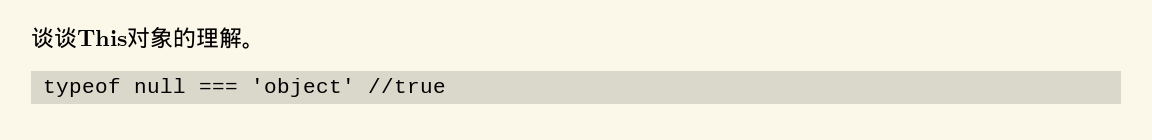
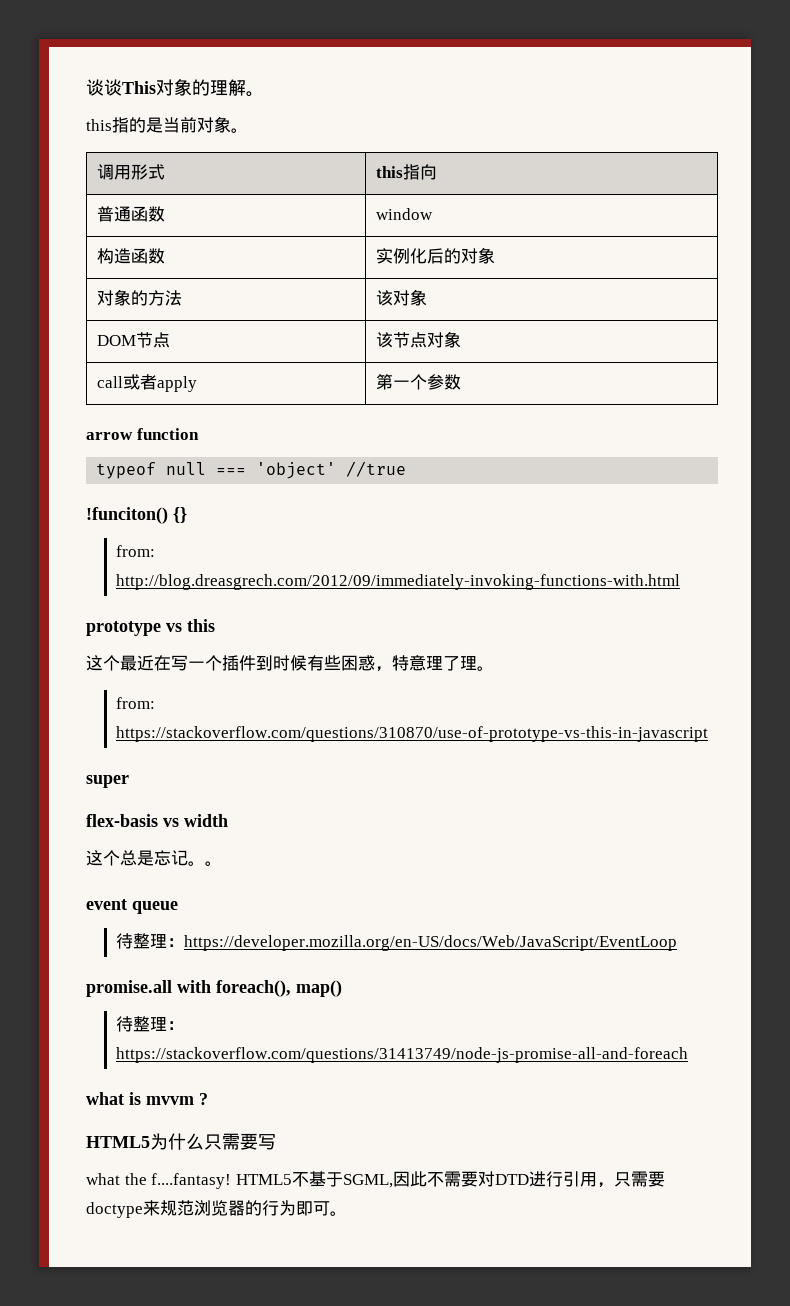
+ this指的是当前对象。
+ 调用形式 | this指向
+ 普通函数 | window
+ 构造函数 | 实例化后的对象
+ 对象的方法 | 该对象
+ DOM节点 | 该节点对象
+ call或者apply | 第一个参数
+ arrow function
+ !funciton() {}
+ from: http://blog.dreasgrech.com/2012/09/immediately-invoking-functions-with.html
+ prototype vs this
+ 这个最近在写一个插件到时候有些困惑，特意理了理。
+ from: https://stackoverflow.com/questions/310870/use-of-prototype-vs-this-in-javascript
+ super
+ flex-basis vs width
+ 这个总是忘记。。
+ event queue
+ 待整理：https://developer.mozilla.org/en-US/docs/Web/JavaScript/EventLoop
+ promise.all with foreach(), map()
+ 待整理：https://stackoverflow.com/questions/31413749/node-js-promise-all-and-foreach
+ what is mvvm ?
+ HTML5为什么只需要写
+ what the f....fantasy! HTML5不基于SGML,因此不需要对DTD进行引用，只需要doctype来规范浏览器的行为即可。

